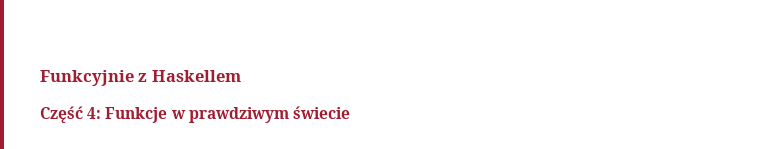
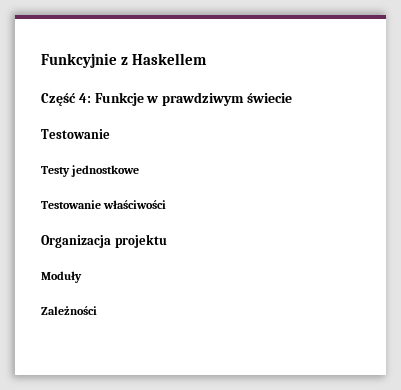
  Część 4: Funkcje w prawdziwym świecie
+ Testowanie
+ Testy jednostkowe
+ Testowanie właściwości
+ Organizacja projektu
+ Moduły
+ Zależności

